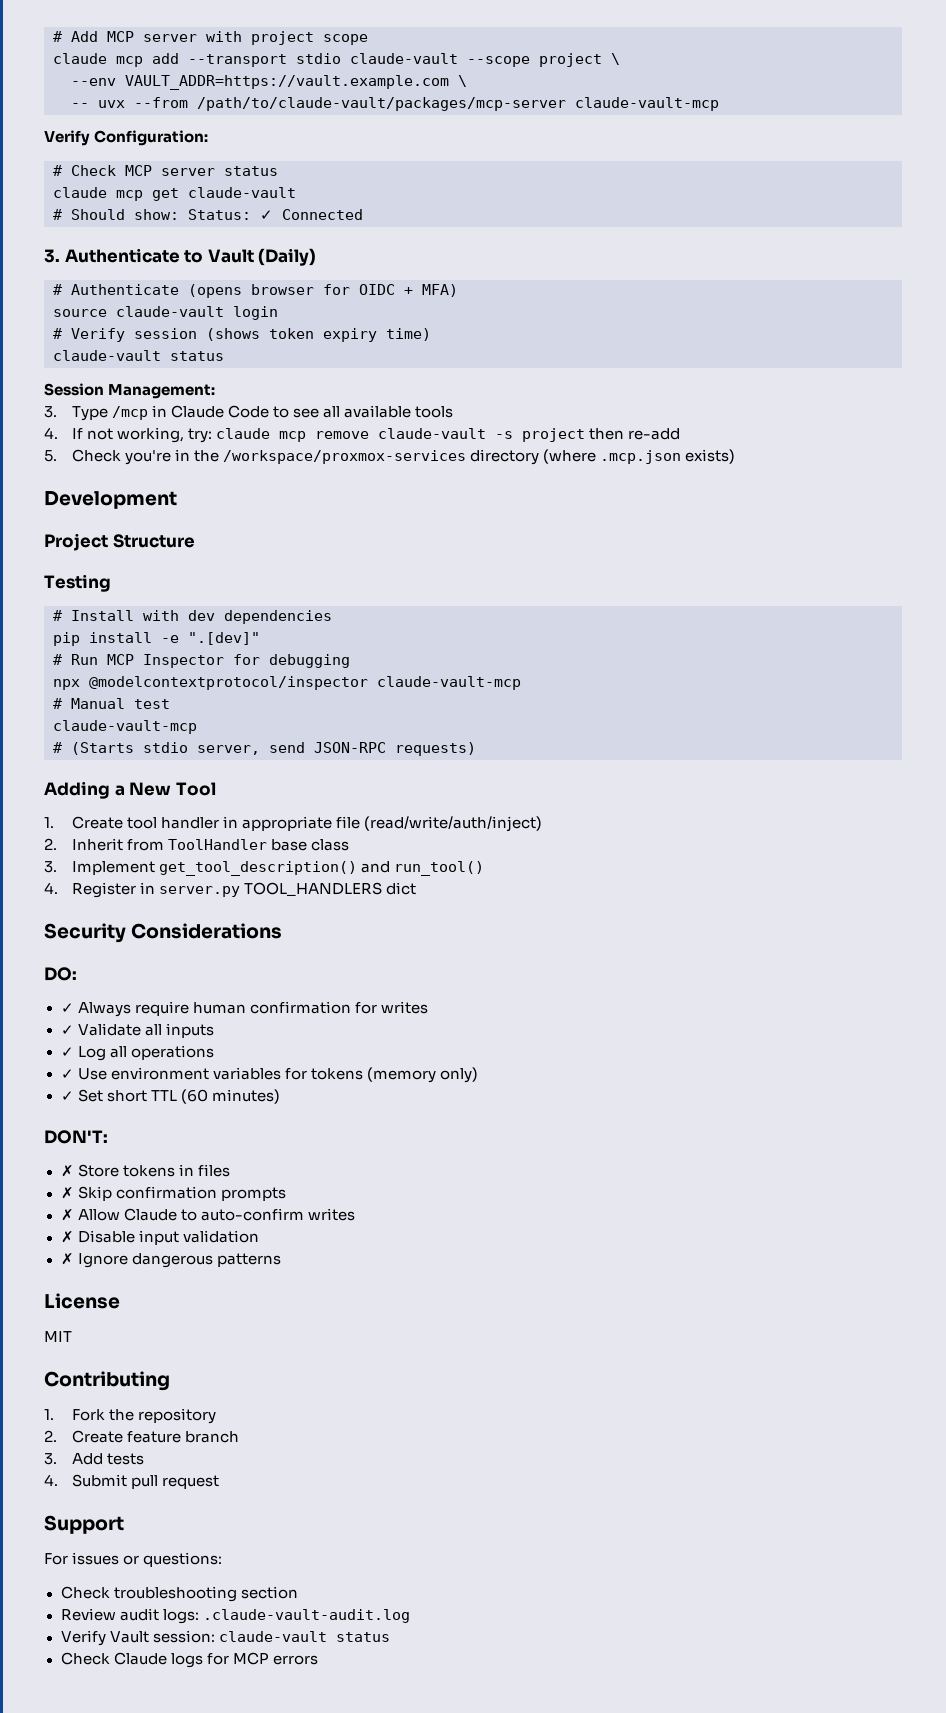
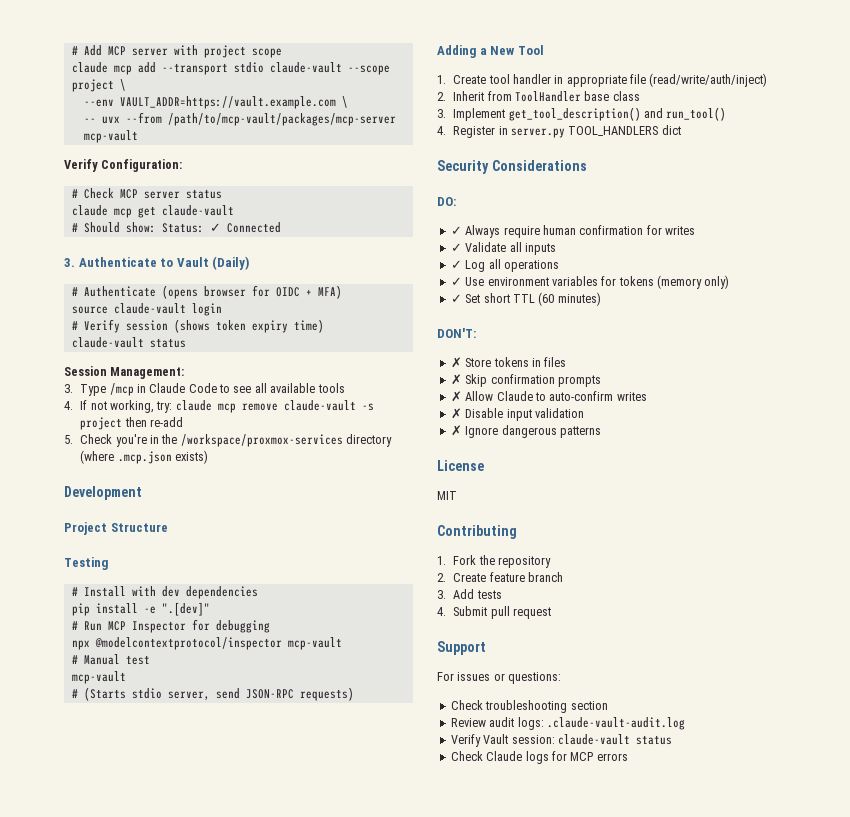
- -- uvx --from /path/to/claude-vault/packages/mcp-server claude-vault-mcp
+ -- uvx --from /path/to/mcp-vault/packages/mcp-server mcp-vault
- npx @modelcontextprotocol/inspector claude-vault-mcp
+ npx @modelcontextprotocol/inspector mcp-vault
  # Manual test
- claude-vault-mcp
+ mcp-vault

